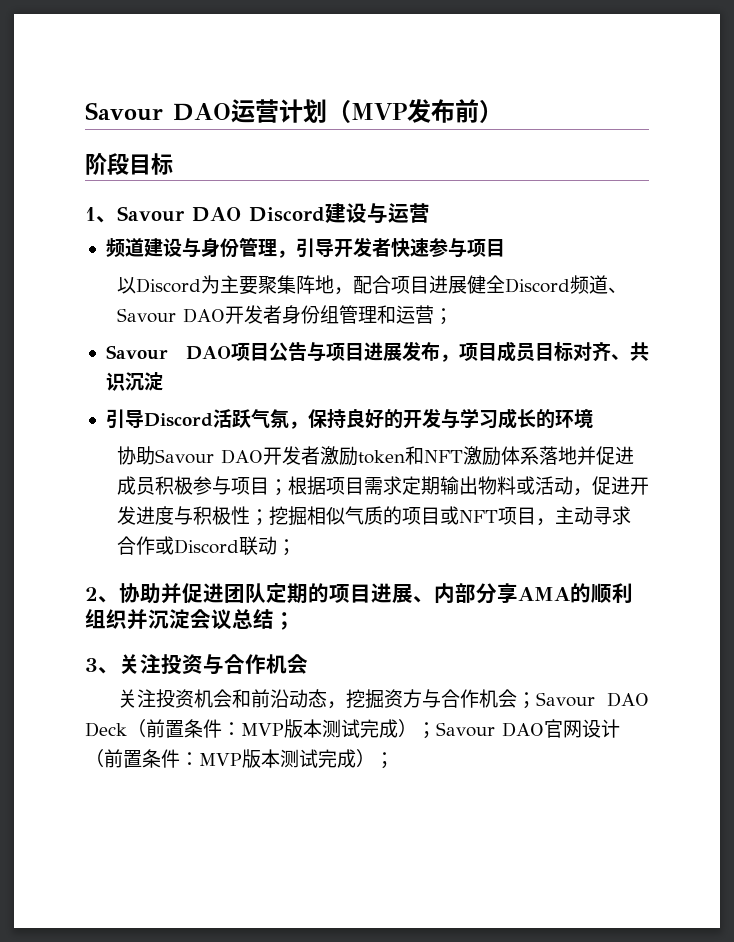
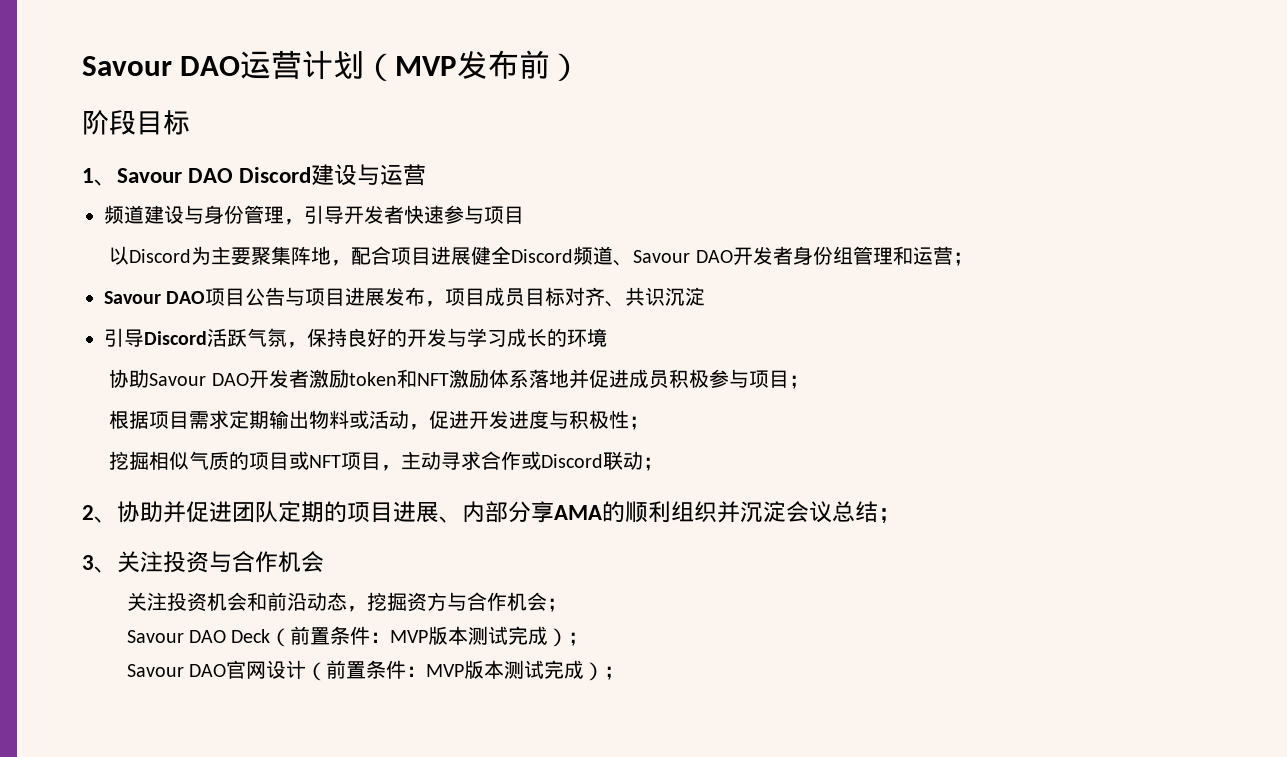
- 协助Savour DAO开发者激励token和NFT激励体系落地并促进成员积极参与项目；根据项目需求定期输出物料或活动，促进开发进度与积极性；挖掘相似气质的项目或NFT项目，主动寻求合作或Discord联动；
+ 协助Savour DAO开发者激励token和NFT激励体系落地并促进成员积极参与项目；
+ 根据项目需求定期输出物料或活动，促进开发进度与积极性；
+ 挖掘相似气质的项目或NFT项目，主动寻求合作或Discord联动；
- 关注投资机会和前沿动态，挖掘资方与合作机会；Savour DAO Deck（前置条件：MVP版本测试完成）；Savour DAO官网设计（前置条件：MVP版本测试完成）；
+ 关注投资机会和前沿动态，挖掘资方与合作机会；
+ Savour DAO Deck（前置条件：MVP版本测试完成）；
+ Savour DAO官网设计（前置条件：MVP版本测试完成）；

